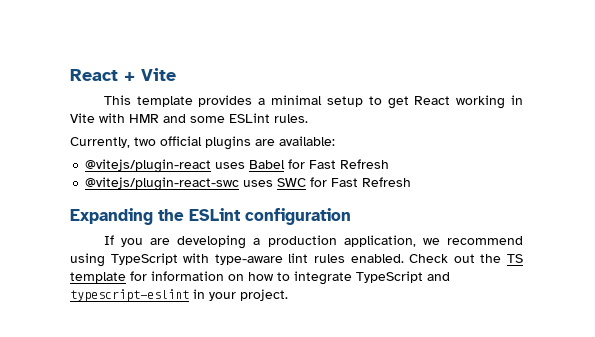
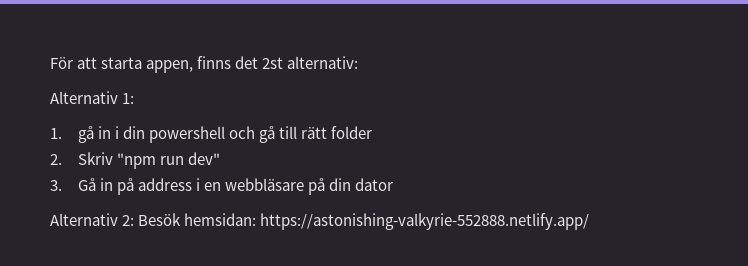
- React + Vite
- This template provides a minimal setup to get React working in Vite with HMR and some ESLint rules.
- Currently, two official plugins are available:
- @vitejs/plugin-react uses Babel for Fast Refresh
- @vitejs/plugin-react-swc uses SWC for Fast Refresh
- Expanding the ESLint configuration
- If you are developing a production application, we recommend using TypeScript with type-aware lint rules enabled. Check out the TS template for information on how to integrate TypeScript and typescript-eslint in your project.
+ För att starta appen, finns det 2st alternativ:
+ Alternativ 1:
+ 1. gå in i din powershell och gå till rätt folder
+ 2. Skriv "npm run dev"
+ 3. Gå in på address i en webbläsare på din dator
+ Alternativ 2: Besök hemsidan: https://astonishing-valkyrie-552888.netlify.app/

